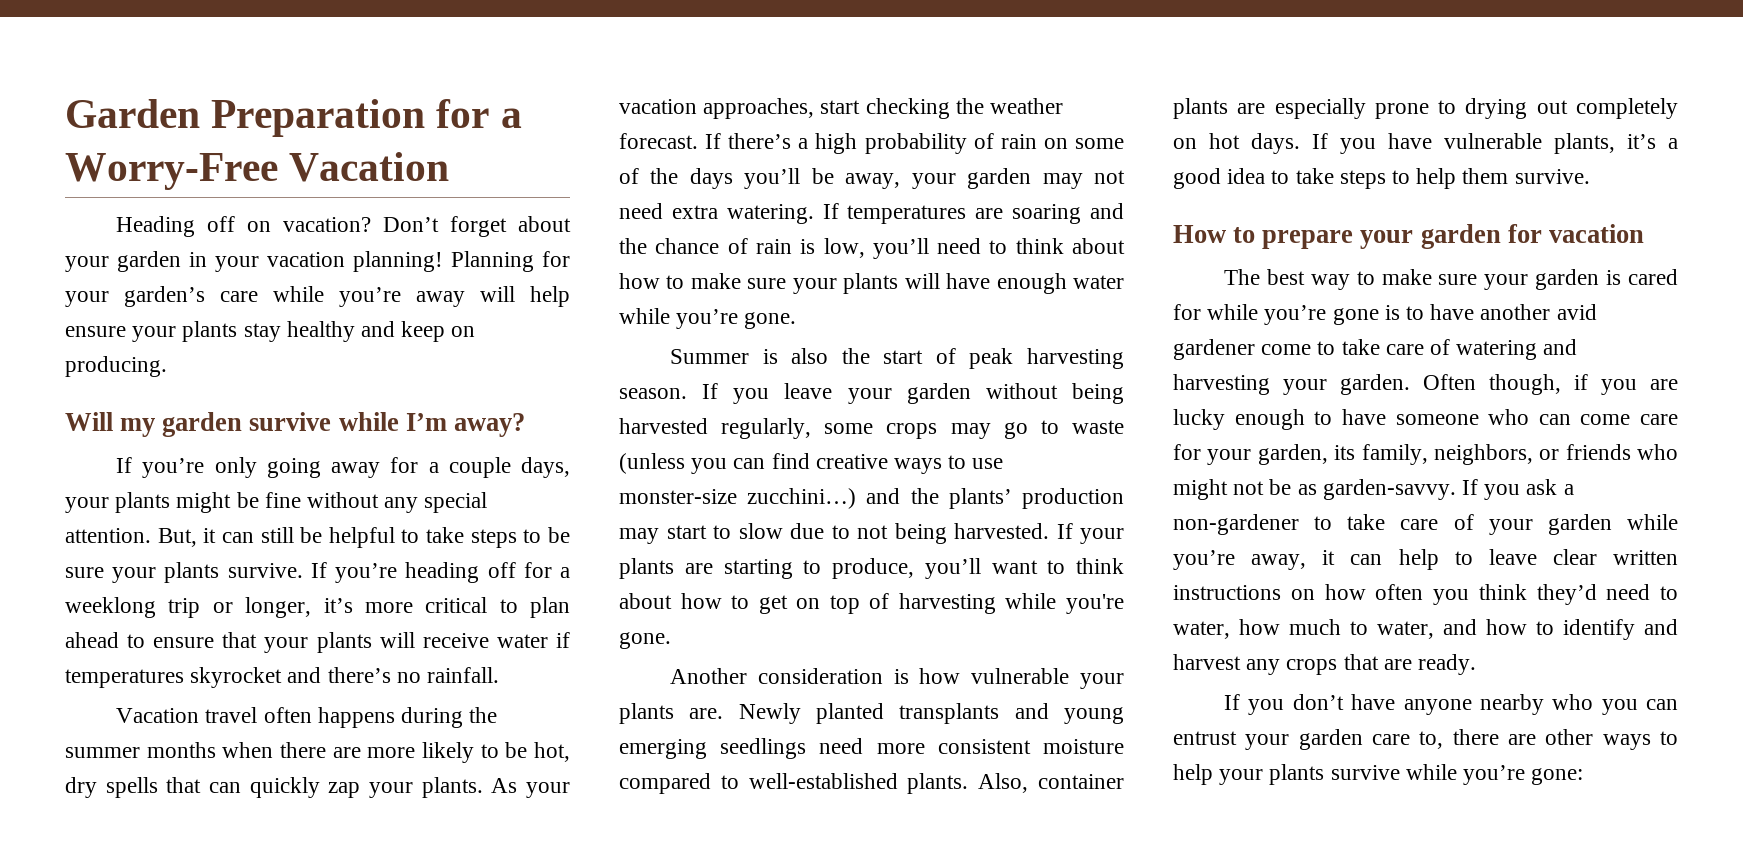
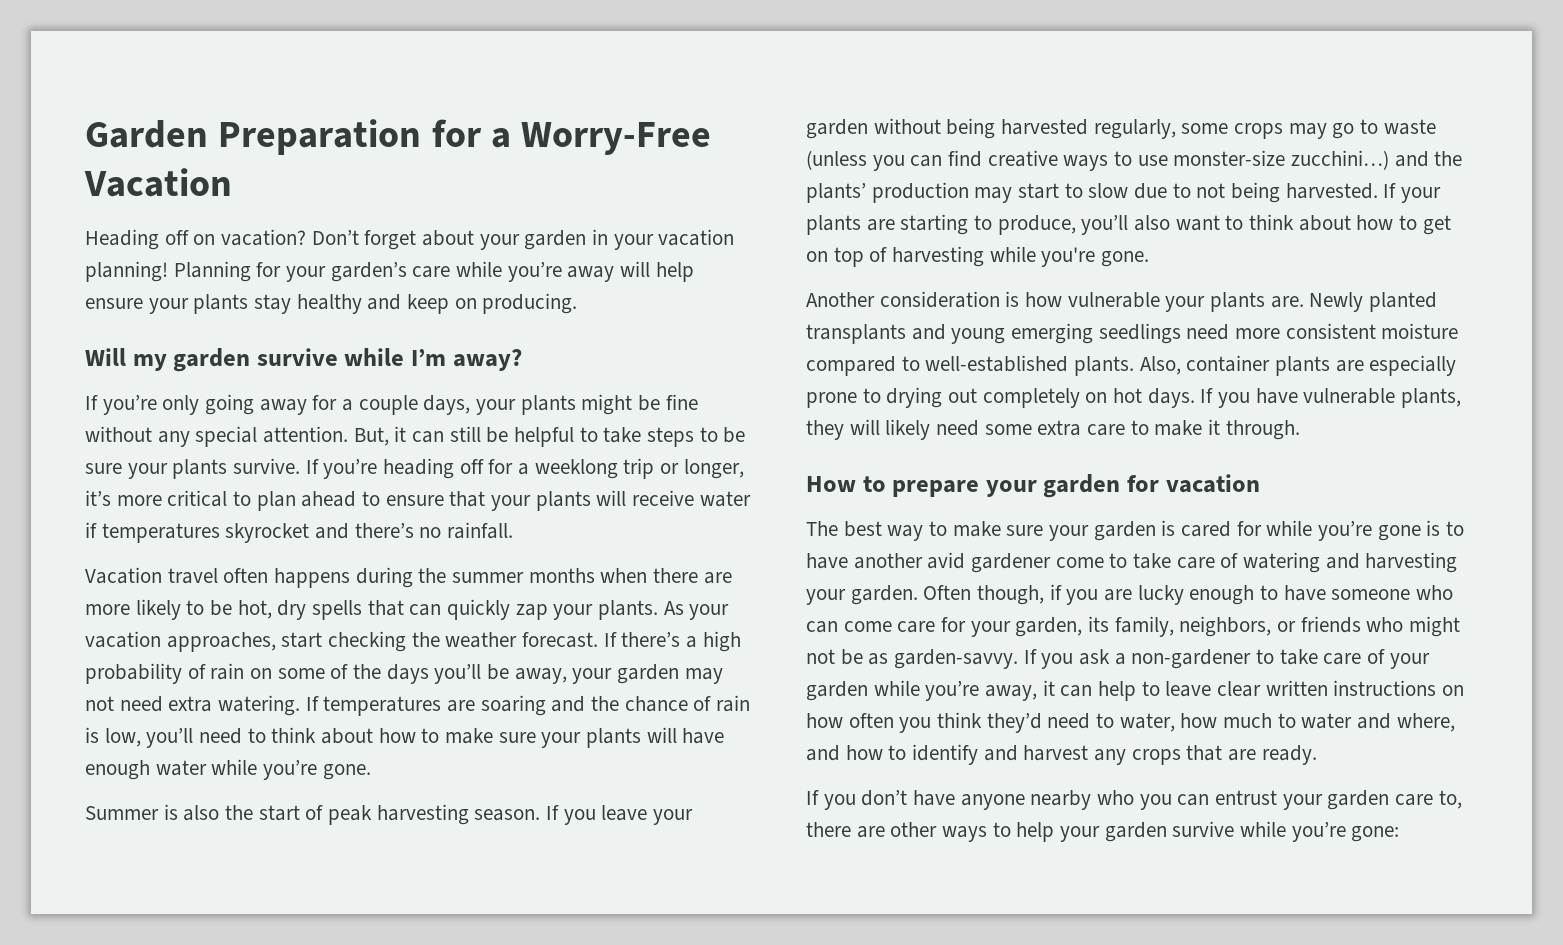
- If your plants are starting to produce, you’ll want to think about how to get on top of harvesting while you're gone.
+ If your plants are starting to produce, you’ll also want to think about how to get on top of harvesting while you're gone.
- If you have vulnerable plants, it’s a good idea to take steps to help them survive.
+ If you have vulnerable plants, they will likely need some extra care to make it through.
- If you ask a non-gardener to take care of your garden while you’re away, it can help to leave clear written instructions on how often you think they’d need to water, how much to water, and how to identify and harvest any crops that are ready.
+ If you ask a non-gardener to take care of your garden while you’re away, it can help to leave clear written instructions on how often you think they’d need to water, how much to water and where, and how to identify and harvest any crops that are ready.
- If you don’t have anyone nearby who you can entrust your garden care to, there are other ways to help your plants survive while you’re gone:
+ If you don’t have anyone nearby who you can entrust your garden care to, there are other ways to help your garden survive while you’re gone:

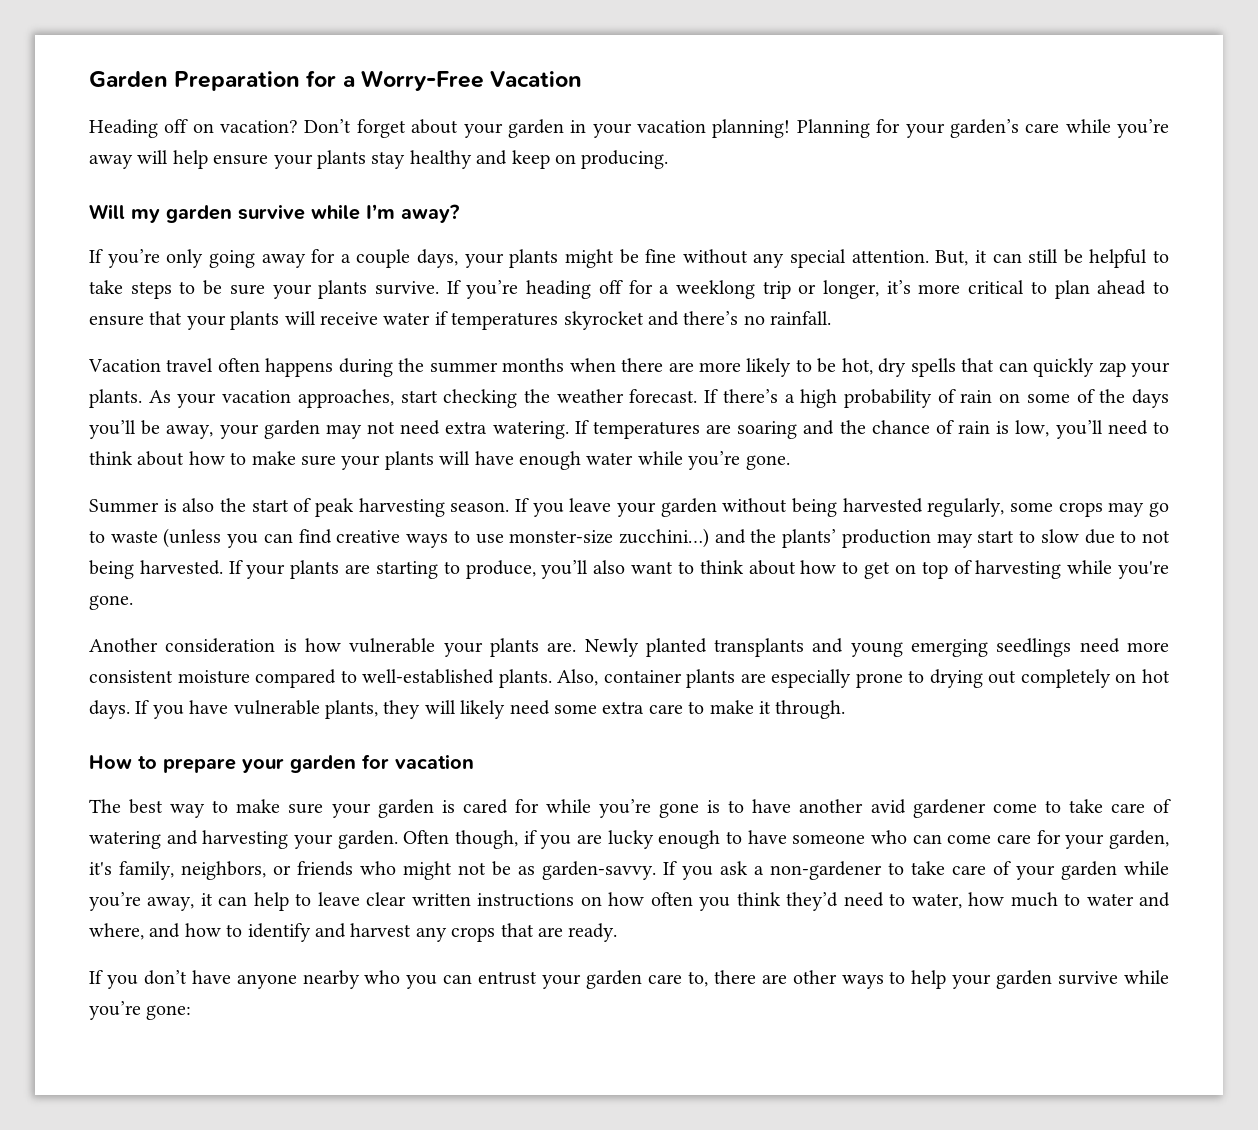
- Often though, if you are lucky enough to have someone who can come care for your garden, its family, neighbors, or friends who might not be as garden-savvy.
+ Often though, if you are lucky enough to have someone who can come care for your garden, it's family, neighbors, or friends who might not be as garden-savvy.

